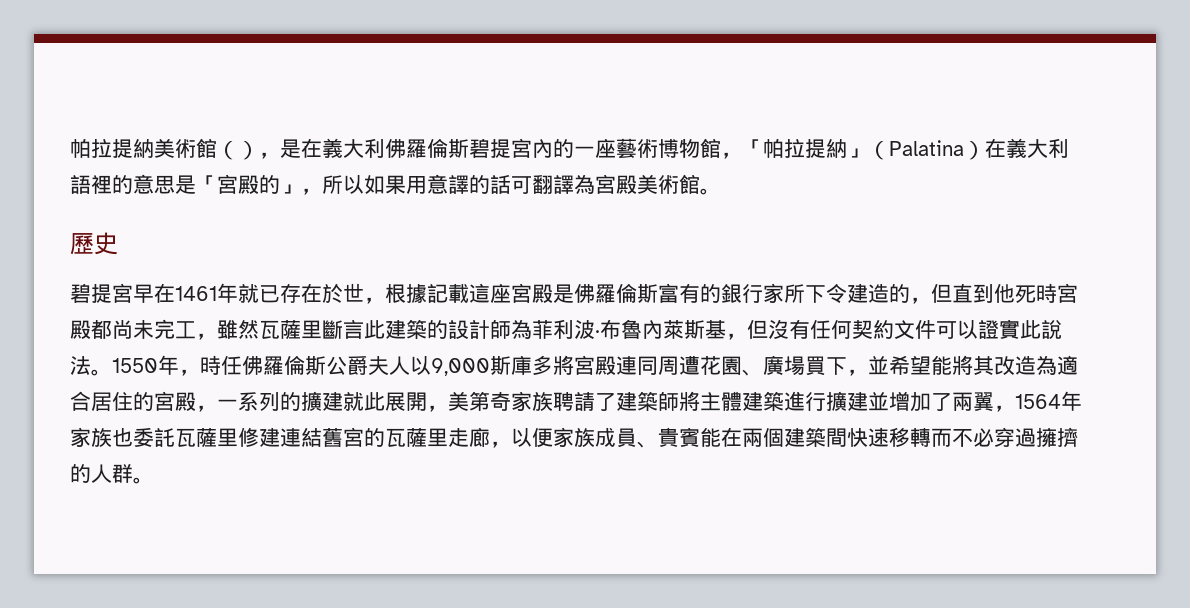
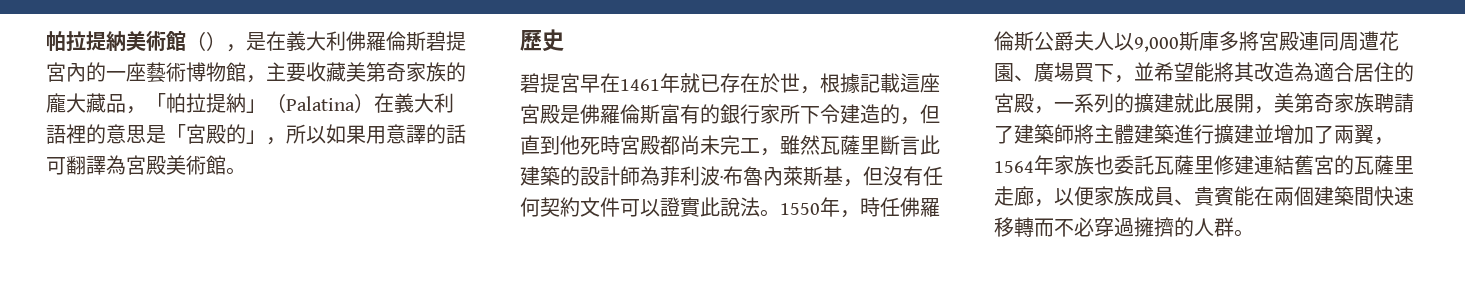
- 帕拉提納美術館（），是在義大利佛羅倫斯碧提宮內的一座藝術博物館，「帕拉提納」（Palatina）在義大利語裡的意思是「宮殿的」，所以如果用意譯的話可翻譯為宮殿美術館。
+ 帕拉提納美術館（），是在義大利佛羅倫斯碧提宮內的一座藝術博物館，主要收藏美第奇家族的龐大藏品，「帕拉提納」（Palatina）在義大利語裡的意思是「宮殿的」，所以如果用意譯的話可翻譯為宮殿美術館。

